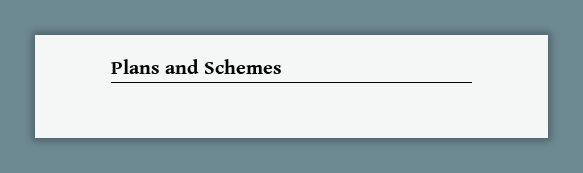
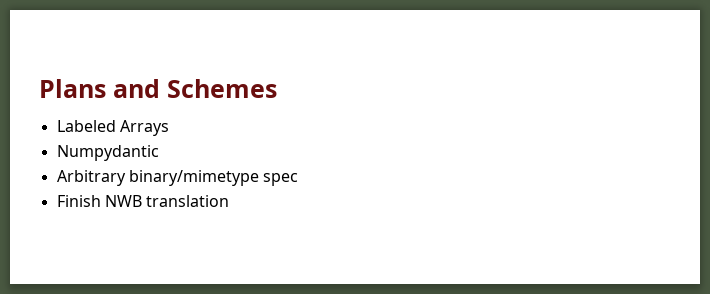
+ Labeled Arrays
+ Numpydantic
+ Arbitrary binary/mimetype spec
+ Finish NWB translation

